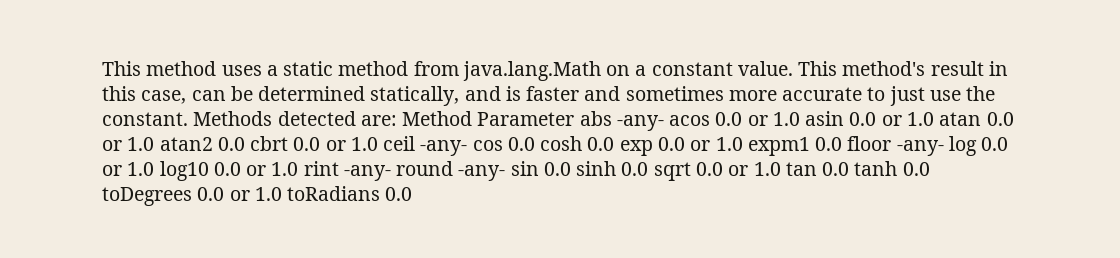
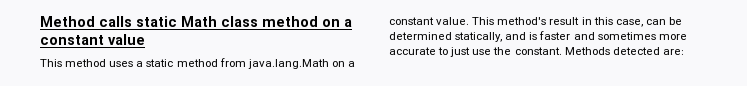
+ Method calls static Math class method on a constant value
- Methods detected are: Method Parameter abs -any- acos 0.0 or 1.0 asin 0.0 or 1.0 atan 0.0 or 1.0 atan2 0.0 cbrt 0.0 or 1.0 ceil -any- cos 0.0 cosh 0.0 exp 0.0 or 1.0 expm1 0.0 floor -any- log 0.0 or 1.0 log10 0.0 or 1.0 rint -any- round -any- sin 0.0 sinh 0.0 sqrt 0.0 or 1.0 tan 0.0 tanh 0.0 toDegrees 0.0 or 1.0 toRadians 0.0
+ Methods detected are:

